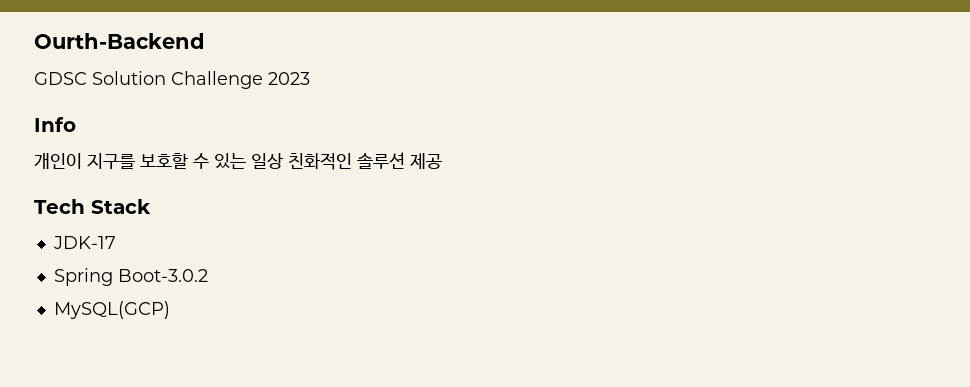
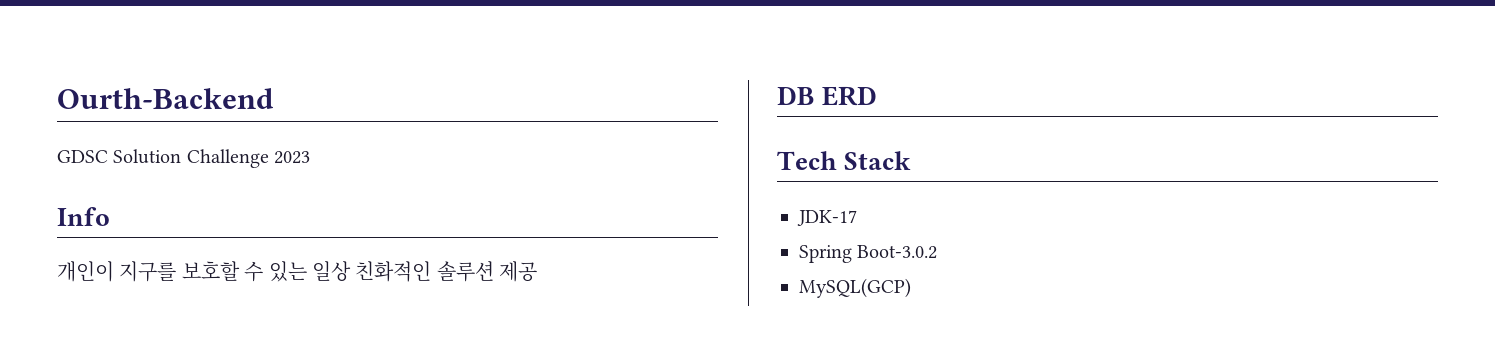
+ DB ERD

